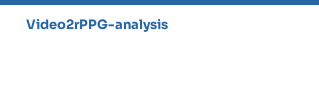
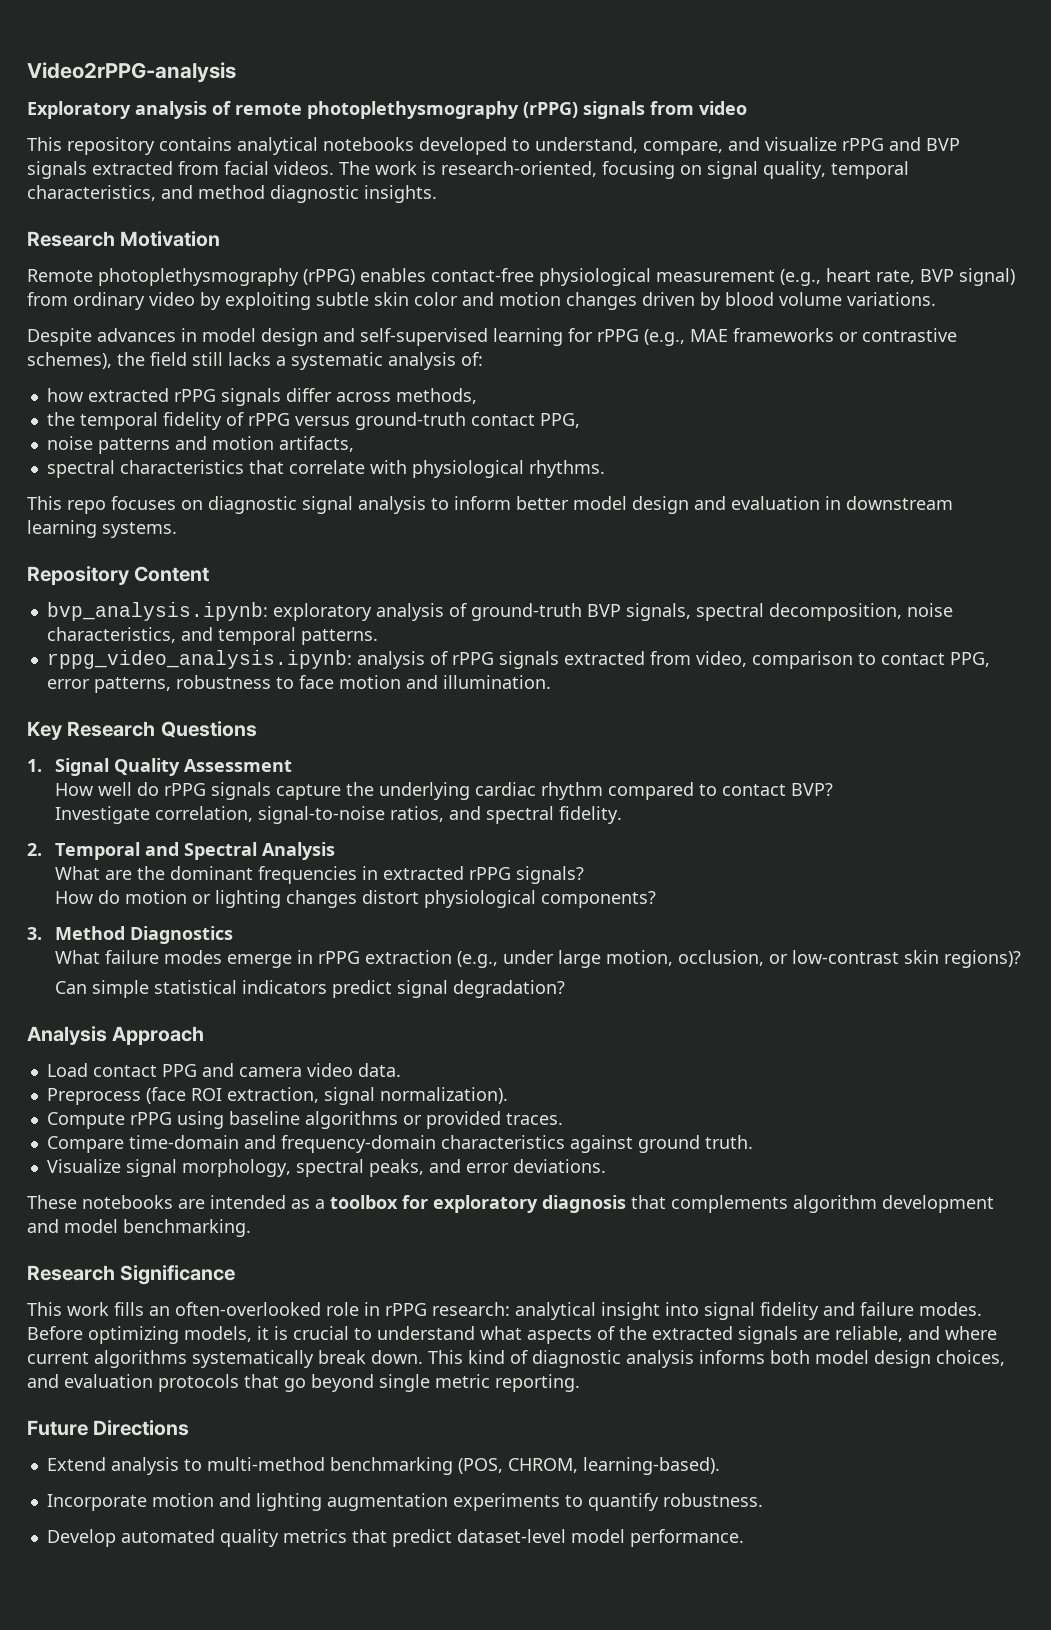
+ Exploratory analysis of remote photoplethysmography (rPPG) signals from video
+ This repository contains analytical notebooks developed to understand, compare, and visualize rPPG and BVP signals extracted from facial videos. The work is research-oriented, focusing on signal quality, temporal characteristics, and method diagnostic insights.
+ Research Motivation
+ Remote photoplethysmography (rPPG) enables contact-free physiological measurement (e.g., heart rate, BVP signal) from ordinary video by exploiting subtle skin color and motion changes driven by blood volume variations.
+ Despite advances in model design and self-supervised learning for rPPG (e.g., MAE frameworks or contrastive schemes), the field still lacks a systematic analysis of:
+ how extracted rPPG signals differ across methods,
+ the temporal fidelity of rPPG versus ground-truth contact PPG,
+ noise patterns and motion artifacts,
+ spectral characteristics that correlate with physiological rhythms.
+ This repo focuses on diagnostic signal analysis to inform better model design and evaluation in downstream learning systems.
+ Repository Content
+ bvp_analysis.ipynb: exploratory analysis of ground-truth BVP signals, spectral decomposition, noise characteristics, and temporal patterns.
+ rppg_video_analysis.ipynb: analysis of rPPG signals extracted from video, comparison to contact PPG, error patterns, robustness to face motion and illumination.
+ Key Research Questions
+ 1. Signal Quality Assessment
+ How well do rPPG signals capture the underlying cardiac rhythm compared to contact BVP?
+ Investigate correlation, signal-to-noise ratios, and spectral fidelity.
+ 2. Temporal and Spectral Analysis
+ What are the dominant frequencies in extracted rPPG signals?
+ How do motion or lighting changes distort physiological components?
+ 3. Method Diagnostics
+ What failure modes emerge in rPPG extraction (e.g., under large motion, occlusion, or low-contrast skin regions)?
+ Can simple statistical indicators predict signal degradation?
+ Analysis Approach
+ Load contact PPG and camera video data.
+ Preprocess (face ROI extraction, signal normalization).
+ Compute rPPG using baseline algorithms or provided traces.
+ Compare time-domain and frequency-domain characteristics against ground truth.
+ Visualize signal morphology, spectral peaks, and error deviations.
+ These notebooks are intended as a toolbox for exploratory diagnosis that complements algorithm development and model benchmarking.
+ Research Significance
+ This work fills an often-overlooked role in rPPG research: analytical insight into signal fidelity and failure modes. Before optimizing models, it is crucial to understand what aspects of the extracted signals are reliable, and where current algorithms systematically break down. This kind of diagnostic analysis informs both model design choices, and evaluation protocols that go beyond single metric reporting.
+ Future Directions
+ Extend analysis to multi-method benchmarking (POS, CHROM, learning-based).
+ Incorporate motion and lighting augmentation experiments to quantify robustness.
+ Develop automated quality metrics that predict dataset-level model performance.

